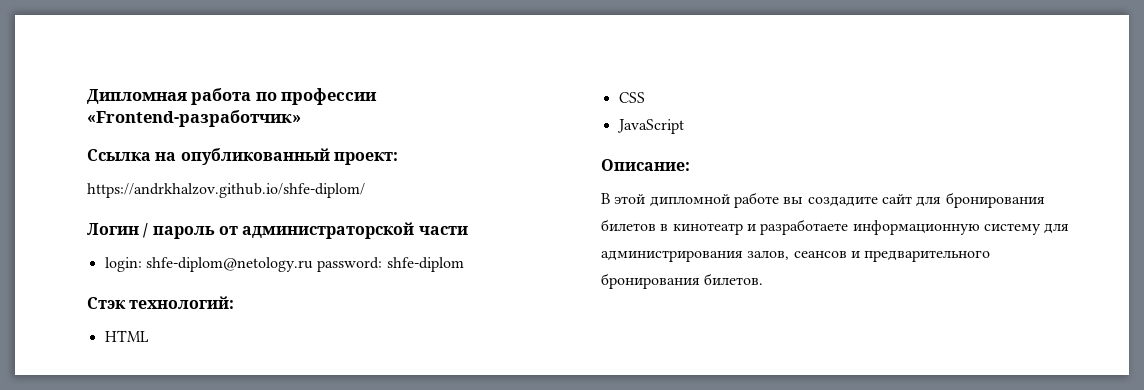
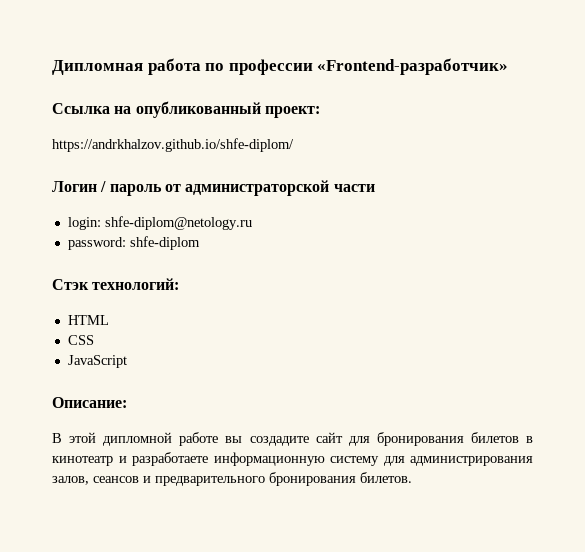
- login: shfe-diplom@netology.ru password: shfe-diplom
+ login: shfe-diplom@netology.ru
+ password: shfe-diplom

